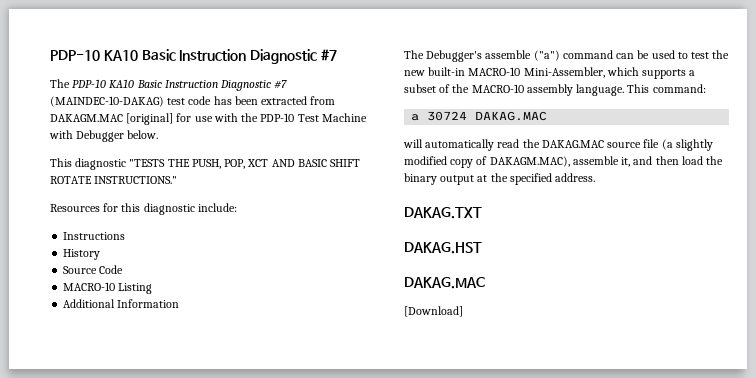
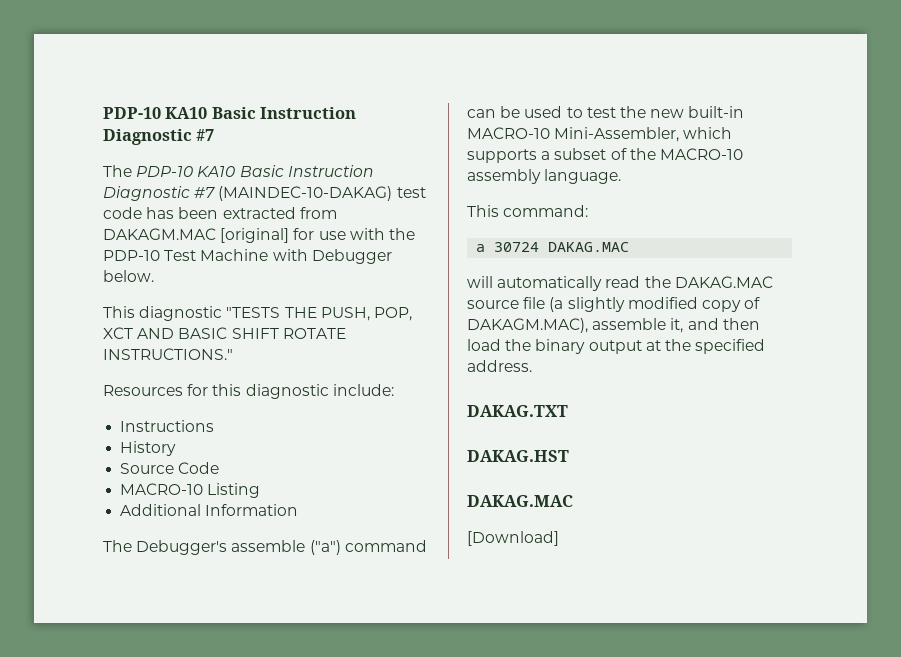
- The Debugger's assemble ("a") command can be used to test the new built-in MACRO-10 Mini-Assembler, which supports a subset of the MACRO-10 assembly language. This command:
+ The Debugger's assemble ("a") command can be used to test the new built-in MACRO-10 Mini-Assembler, which supports a subset of the MACRO-10 assembly language.
+ This command:

